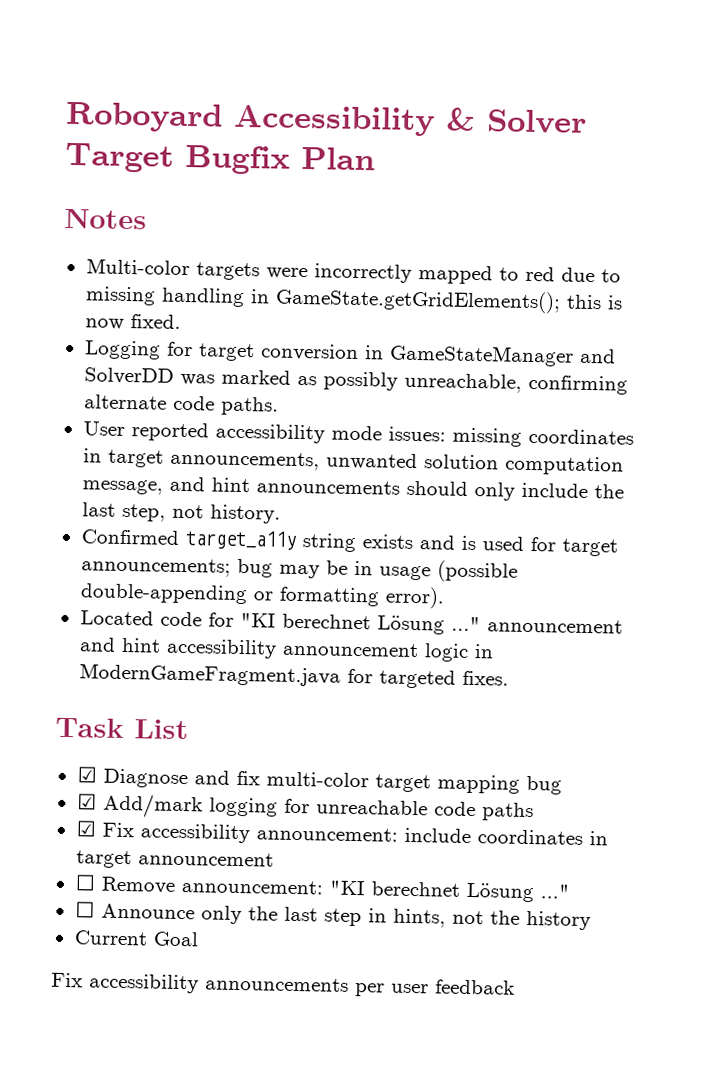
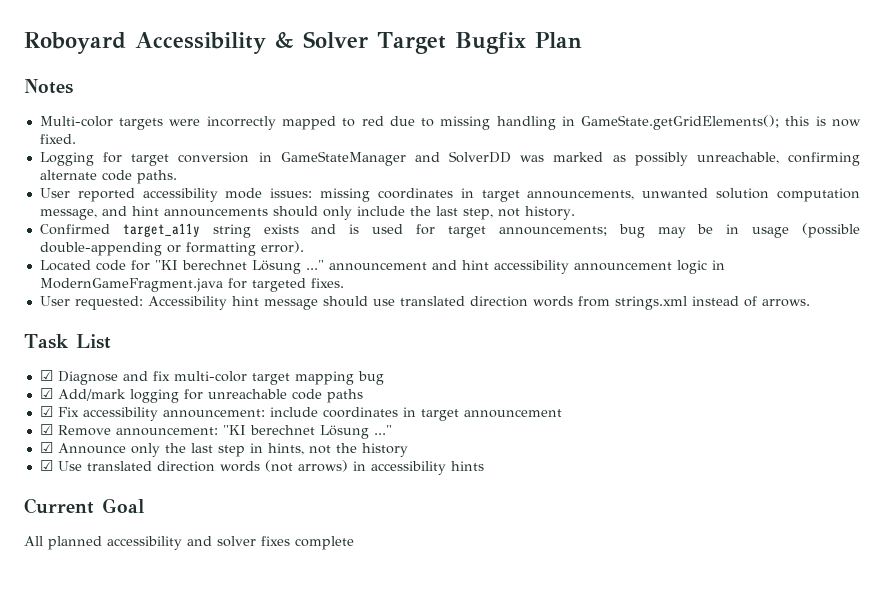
+ User requested: Accessibility hint message should use translated direction words from strings.xml instead of arrows.
- ☐ Remove announcement: "KI berechnet Lösung ..."
+ ☑ Remove announcement: "KI berechnet Lösung ..."
- ☐ Announce only the last step in hints, not the history
+ ☑ Announce only the last step in hints, not the history
+ ☑ Use translated direction words (not arrows) in accessibility hints
  Current Goal
- Fix accessibility announcements per user feedback
+ All planned accessibility and solver fixes complete

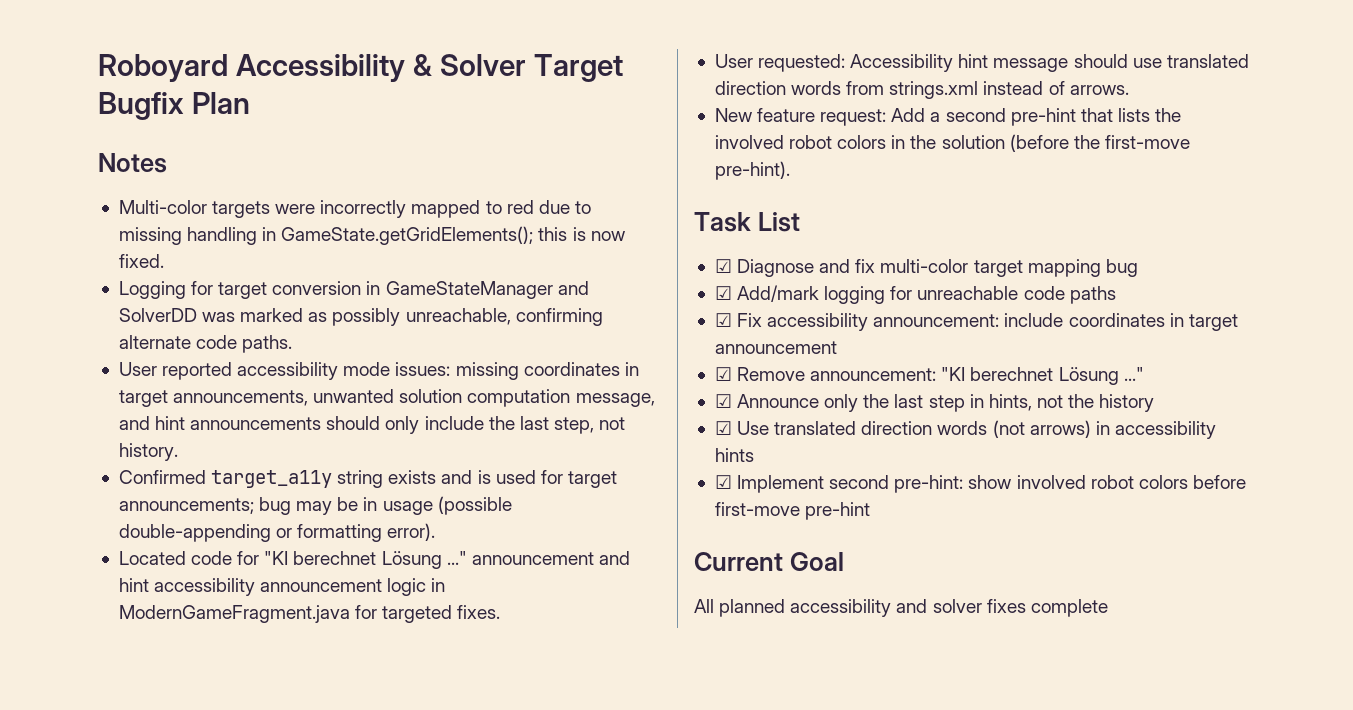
+ New feature request: Add a second pre-hint that lists the involved robot colors in the solution (before the first-move pre-hint).
+ ☑ Implement second pre-hint: show involved robot colors before first-move pre-hint

